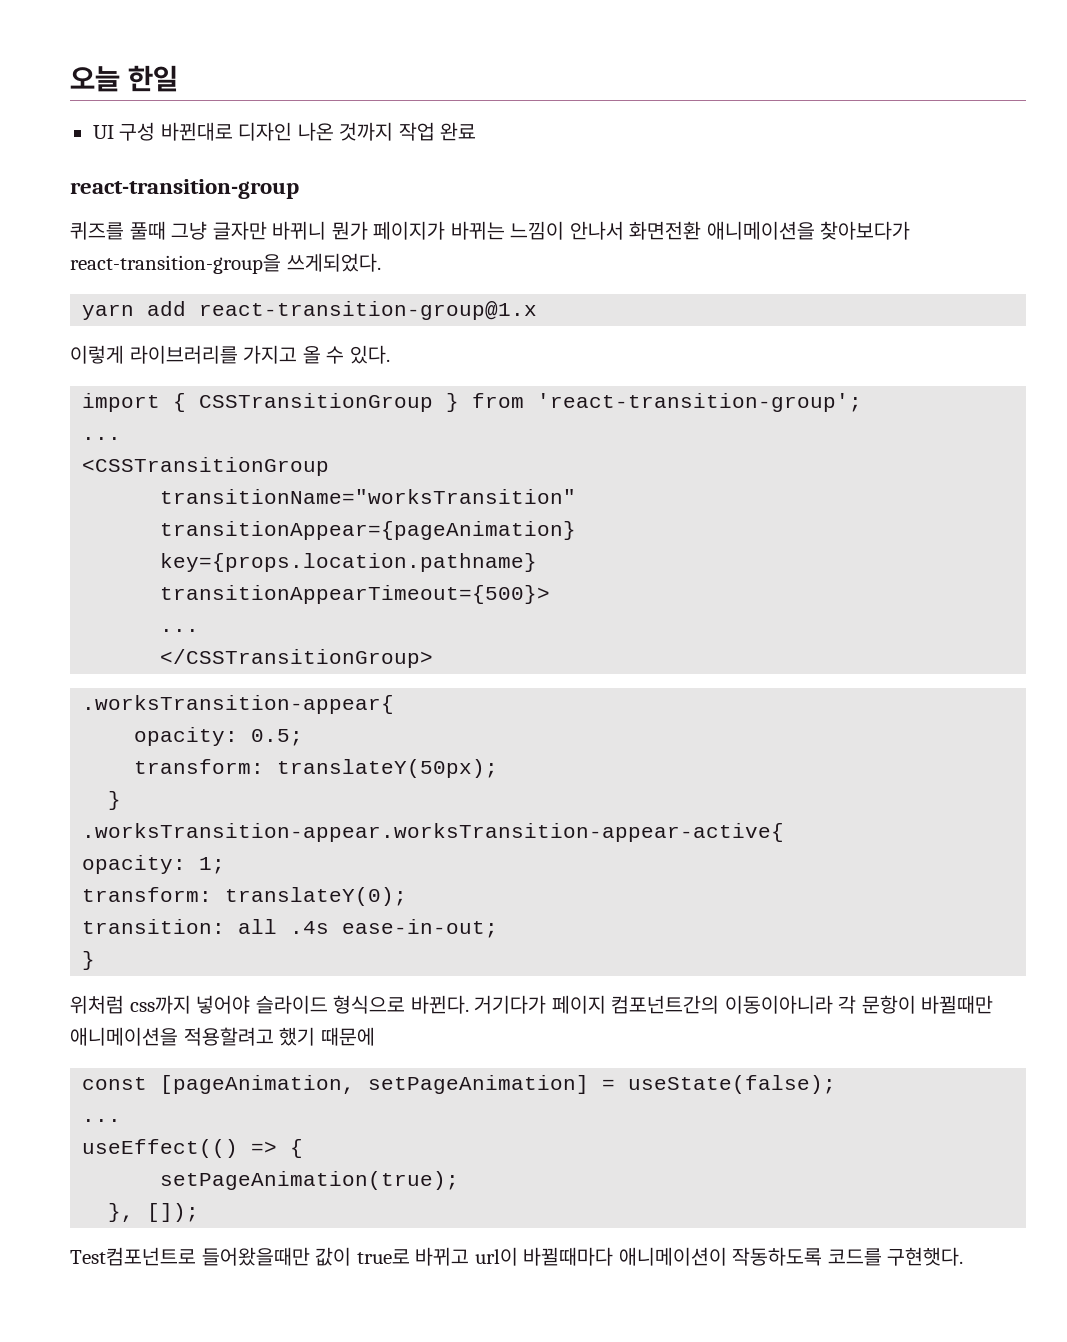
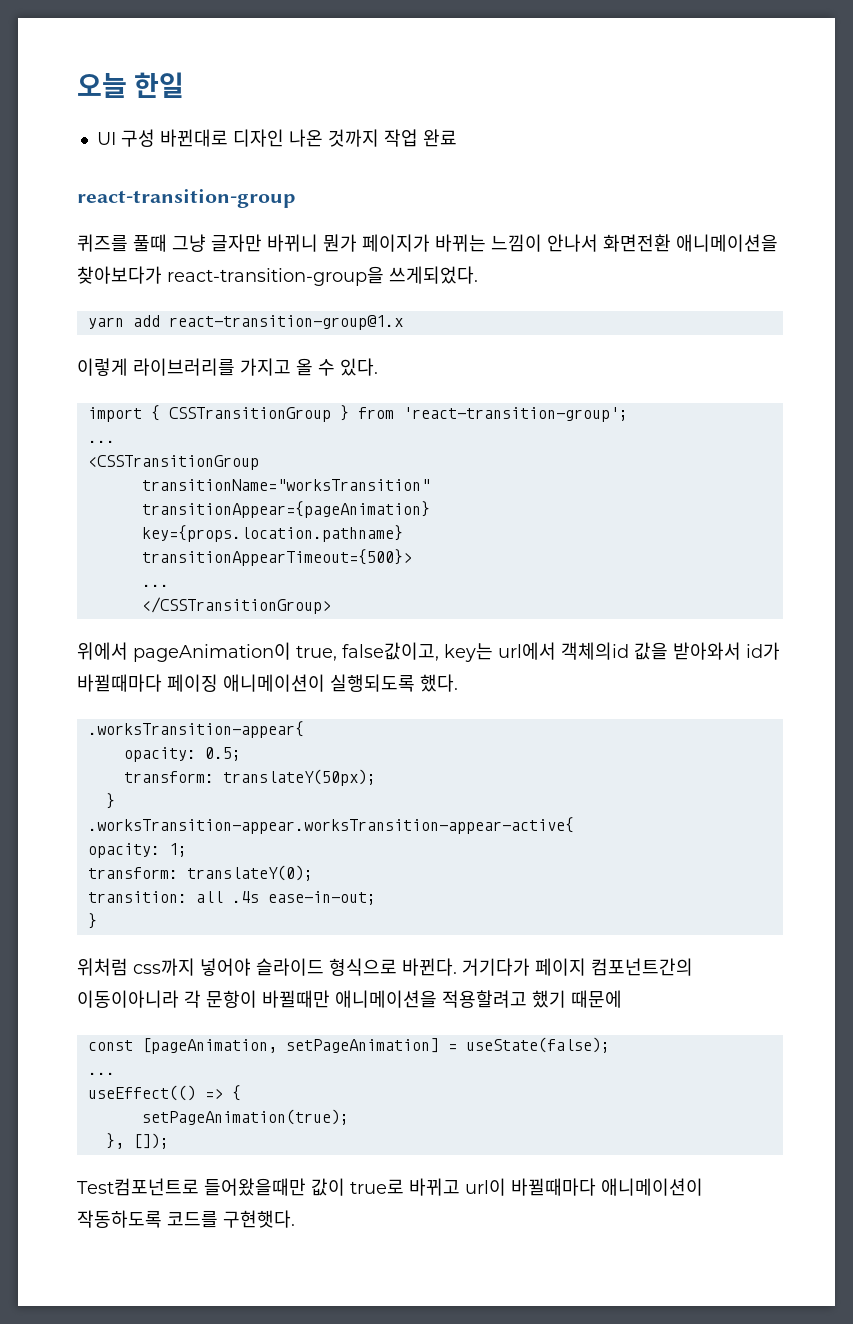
+ 위에서 pageAnimation이 true, false값이고, key는 url에서 객체의id 값을 받아와서 id가 바뀔때마다 페이징 애니메이션이 실행되도록 했다.

